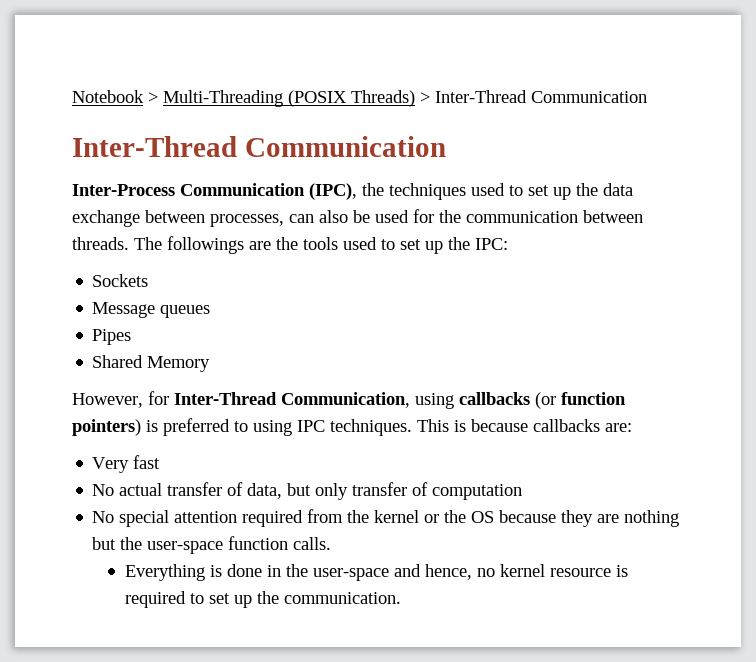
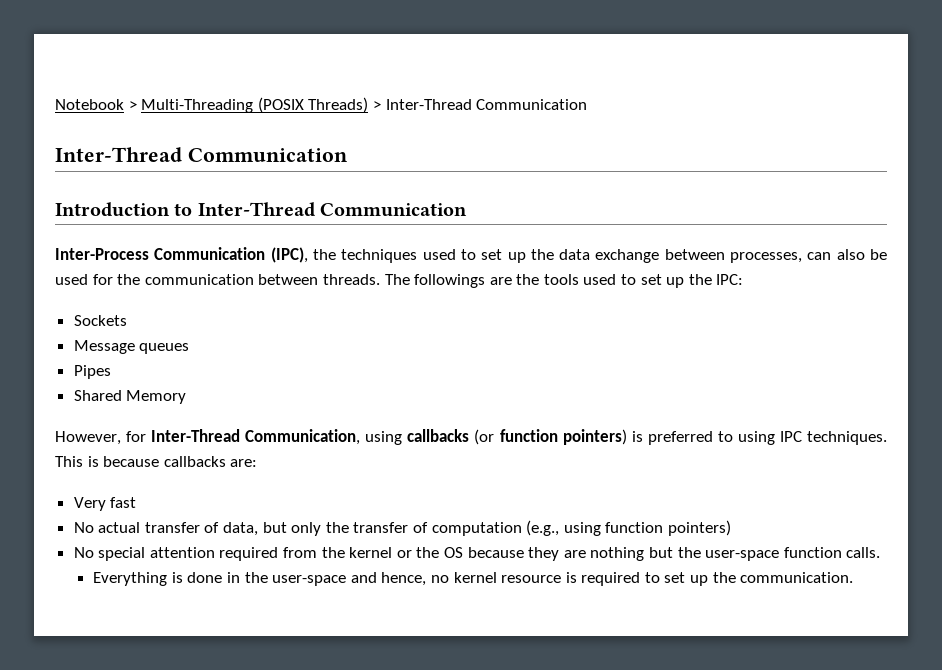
+ Introduction to Inter-Thread Communication
- No actual transfer of data, but only transfer of computation
+ No actual transfer of data, but only the transfer of computation (e.g., using function pointers)

